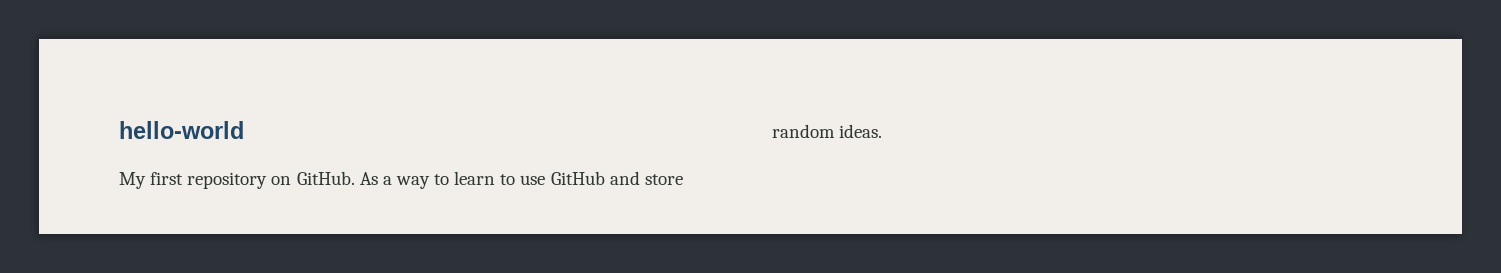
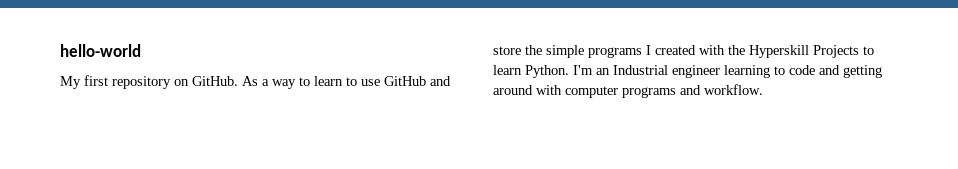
- As a way to learn to use GitHub and store random ideas.
+ As a way to learn to use GitHub and store the simple programs I created with the Hyperskill Projects to learn Python. I'm an Industrial engineer learning to code and getting around with computer programs and workflow.

